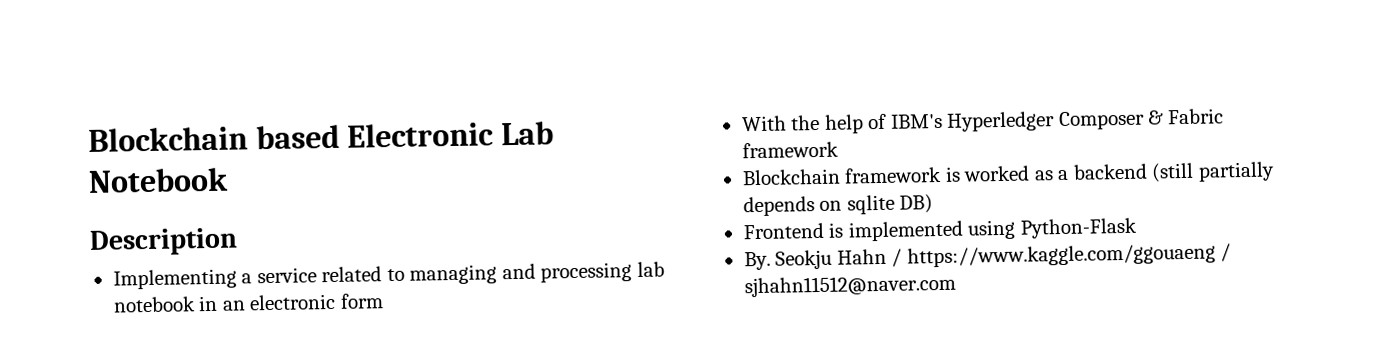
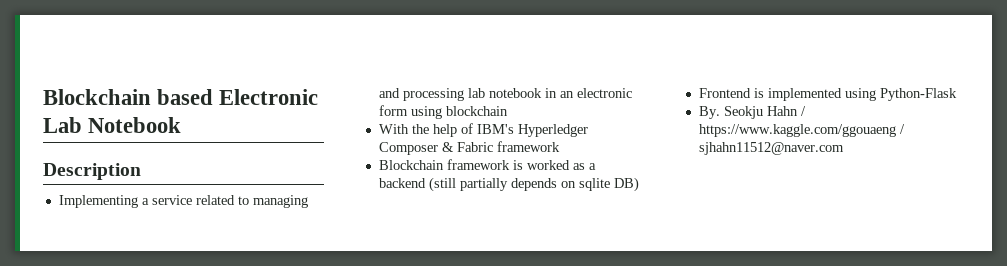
- Implementing a service related to managing and processing lab notebook in an electronic form
+ Implementing a service related to managing and processing lab notebook in an electronic form using blockchain

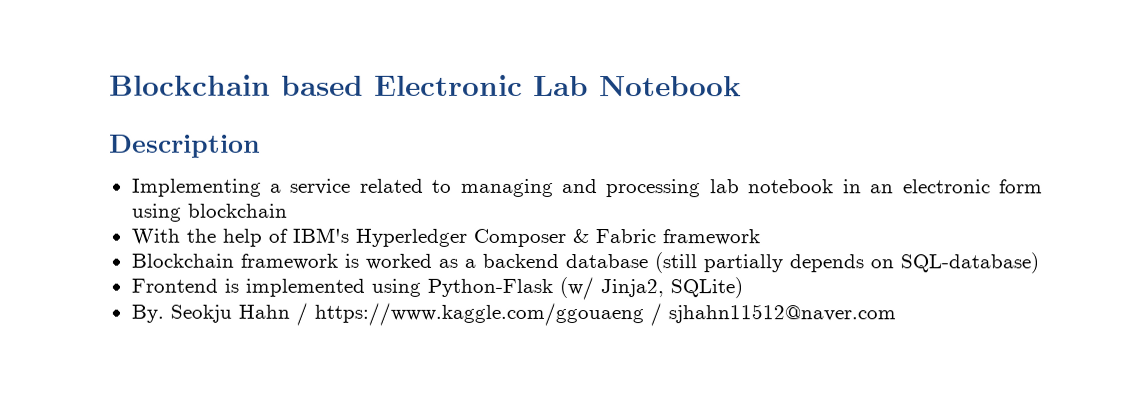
- Blockchain framework is worked as a backend (still partially depends on sqlite DB)
+ Blockchain framework is worked as a backend database (still partially depends on SQL-database)
- Frontend is implemented using Python-Flask
+ Frontend is implemented using Python-Flask (w/ Jinja2, SQLite)

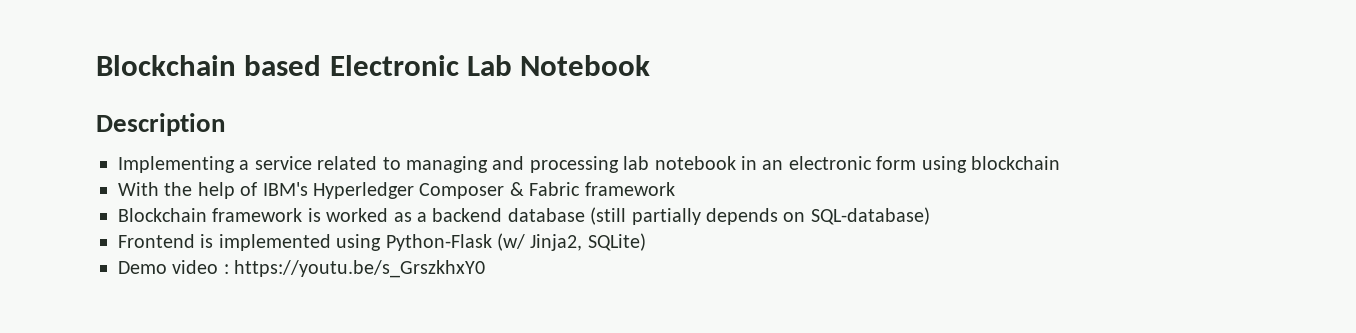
- By. Seokju Hahn / https://www.kaggle.com/ggouaeng / sjhahn11512@naver.com
+ Demo video : https://youtu.be/s_GrszkhxY0

